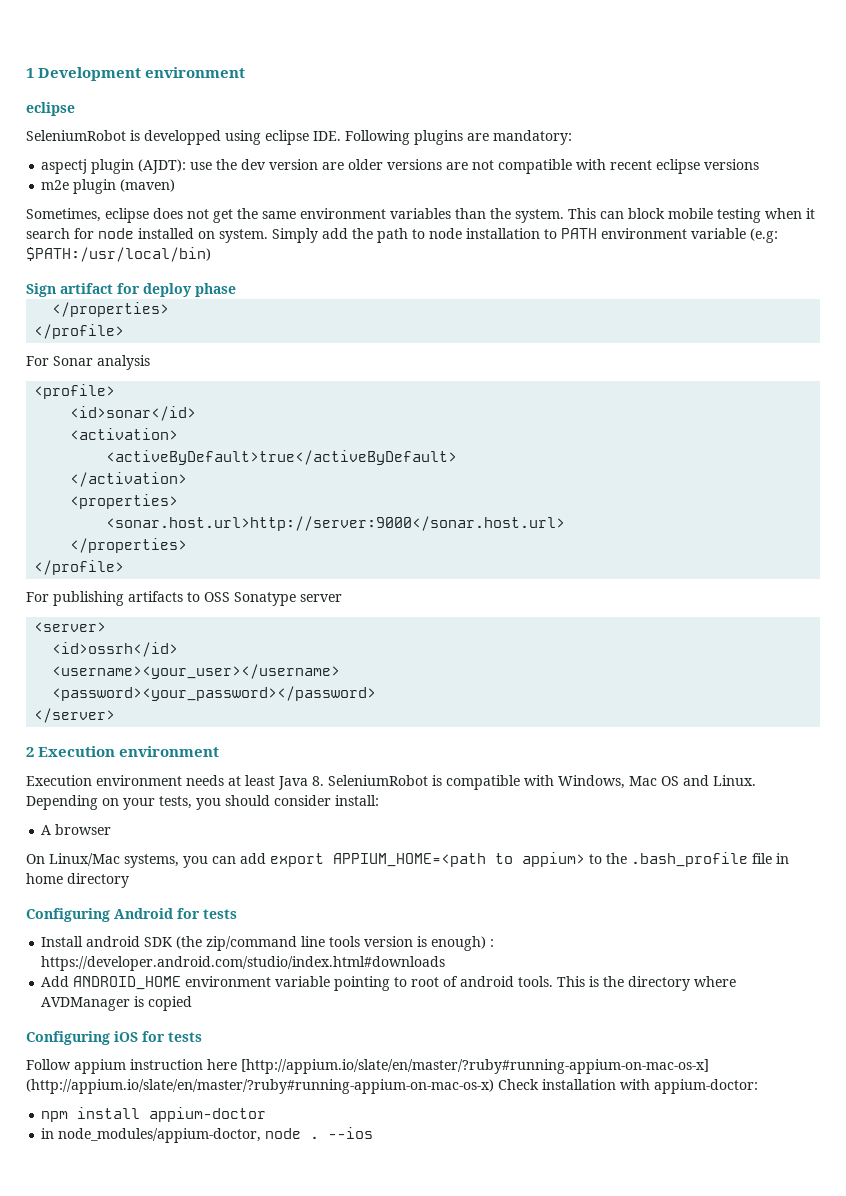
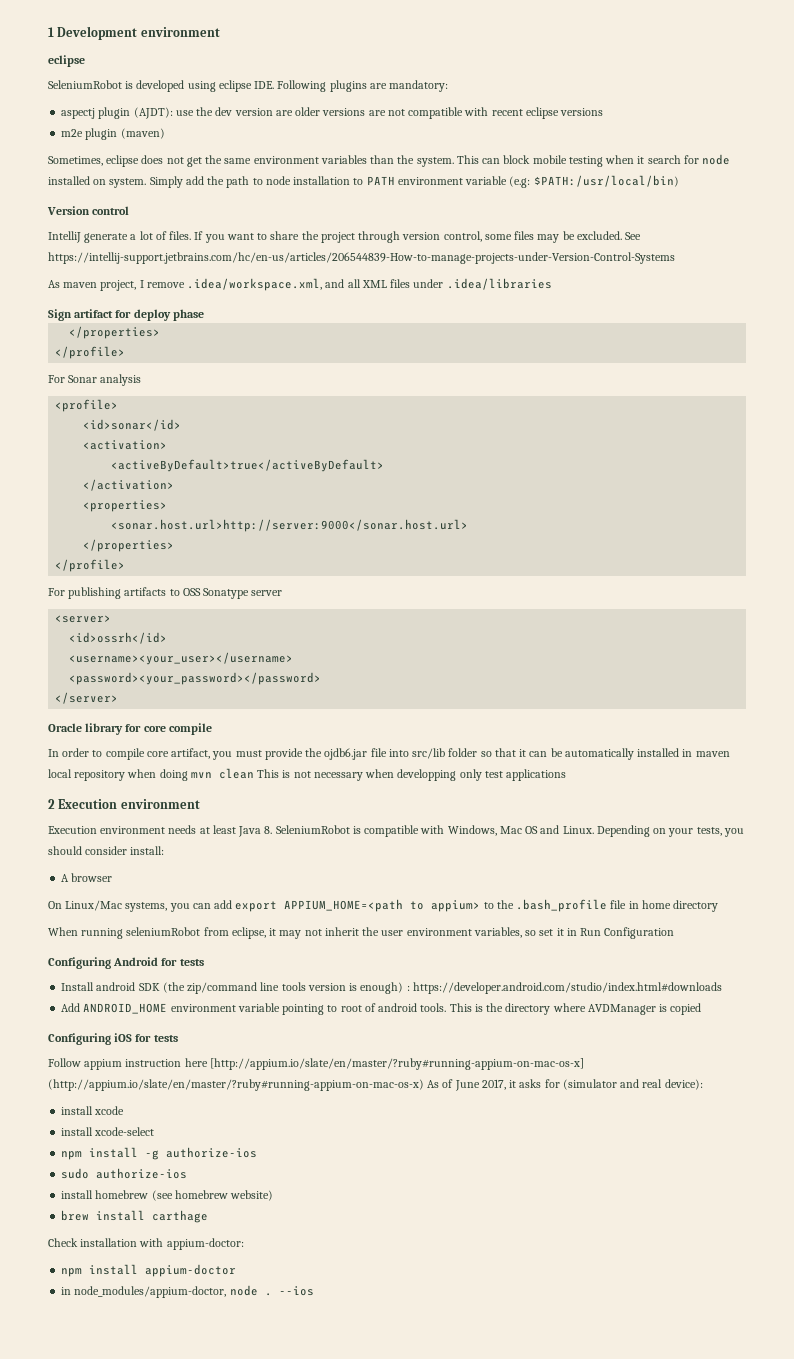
- SeleniumRobot is developped using eclipse IDE. Following plugins are mandatory:
+ SeleniumRobot is developed using eclipse IDE. Following plugins are mandatory:
+ Version control
+ IntelliJ generate a lot of files. If you want to share the project through version control, some files may be excluded. See https://intellij-support.jetbrains.com/hc/en-us/articles/206544839-How-to-manage-projects-under-Version-Control-Systems
+ As maven project, I remove .idea/workspace.xml, and all XML files under .idea/libraries
+ Oracle library for core compile
+ In order to compile core artifact, you must provide the ojdb6.jar file into src/lib folder so that it can be automatically installed in maven local repository when doing mvn clean This is not necessary when developping only test applications
+ When running seleniumRobot from eclipse, it may not inherit the user environment variables, so set it in Run Configuration
- Follow appium instruction here [http://appium.io/slate/en/master/?ruby#running-appium-on-mac-os-x] (http://appium.io/slate/en/master/?ruby#running-appium-on-mac-os-x) Check installation with appium-doctor:
+ Follow appium instruction here [http://appium.io/slate/en/master/?ruby#running-appium-on-mac-os-x] (http://appium.io/slate/en/master/?ruby#running-appium-on-mac-os-x) As of June 2017, it asks for (simulator and real device):
+ install xcode
+ install xcode-select
+ npm install -g authorize-ios
+ sudo authorize-ios
+ install homebrew (see homebrew website)
+ brew install carthage
+ Check installation with appium-doctor:

